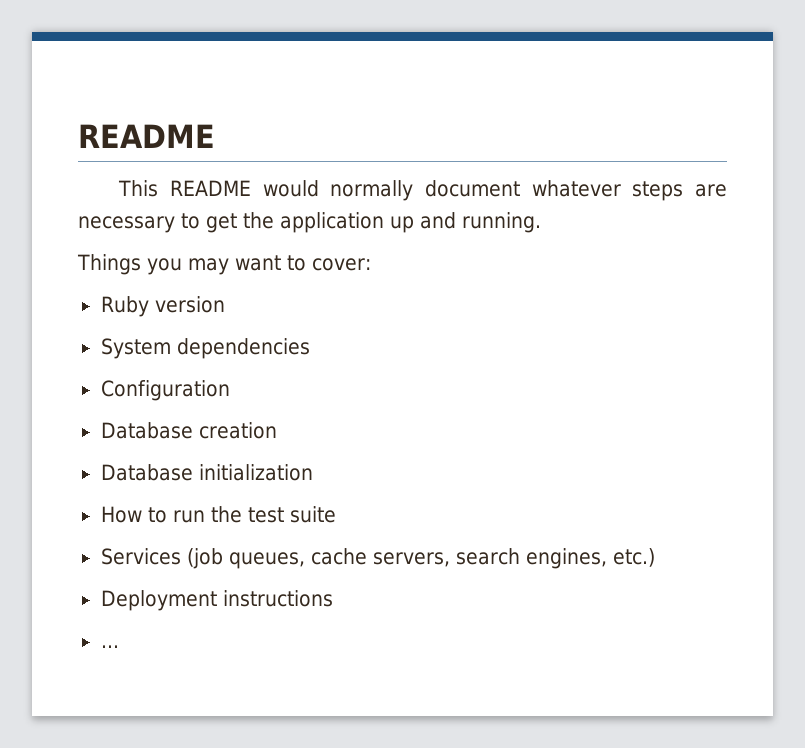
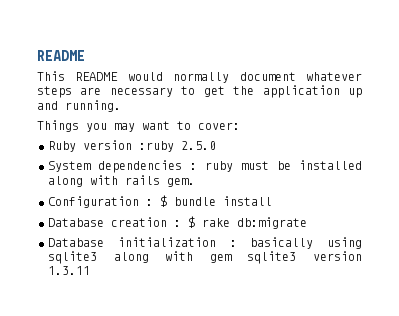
- Ruby version
+ Ruby version :ruby 2.5.0
- System dependencies
- Configuration
- Database creation
- Database initialization
- How to run the test suite
- Services (job queues, cache servers, search engines, etc.)
- Deployment instructions
- ...
+ System dependencies : ruby must be installed along with rails gem.
+ Configuration : $ bundle install
+ Database creation : $ rake db:migrate
+ Database initialization : basically using sqlite3 along with gem sqlite3 version 1.3.11

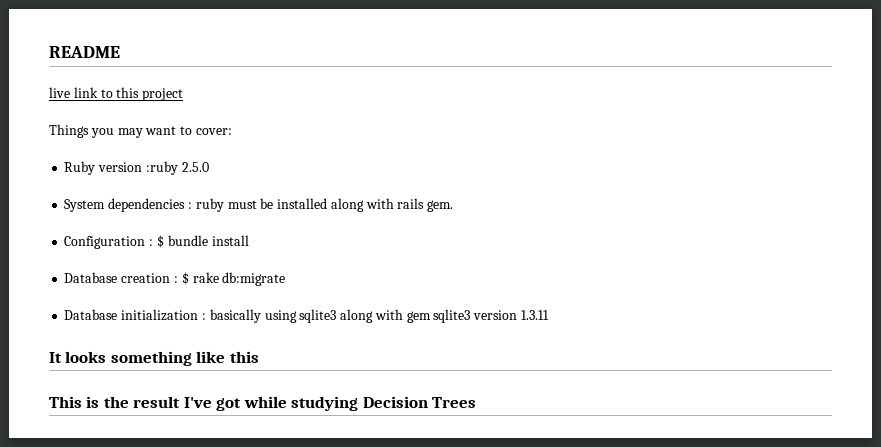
- This README would normally document whatever steps are necessary to get the application up and running.
+ live link to this project
+ It looks something like this
+ This is the result I've got while studying Decision Trees

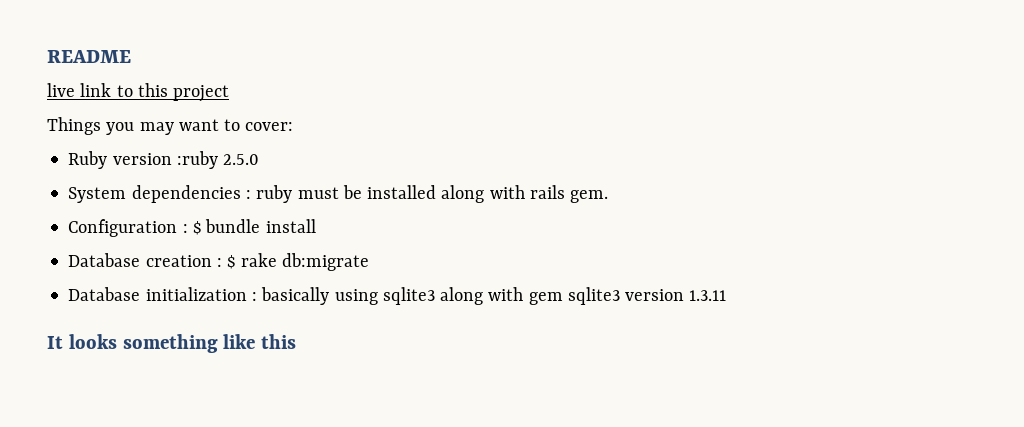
- This is the result I've got while studying Decision Trees

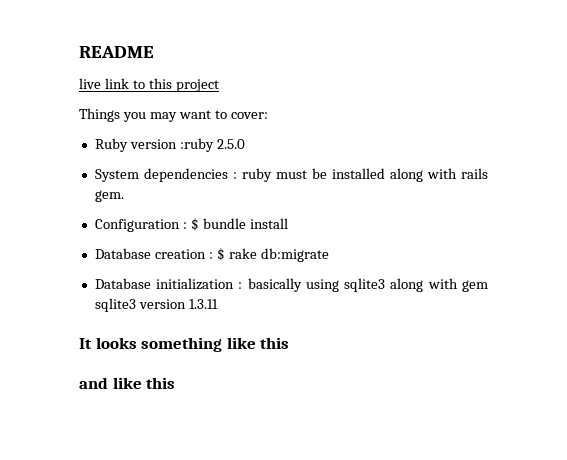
+ and like this

